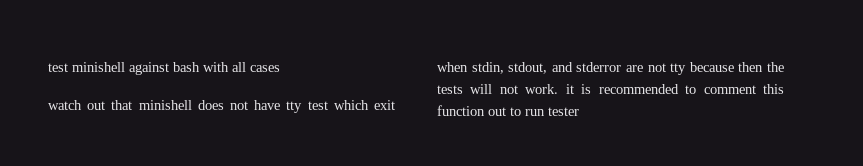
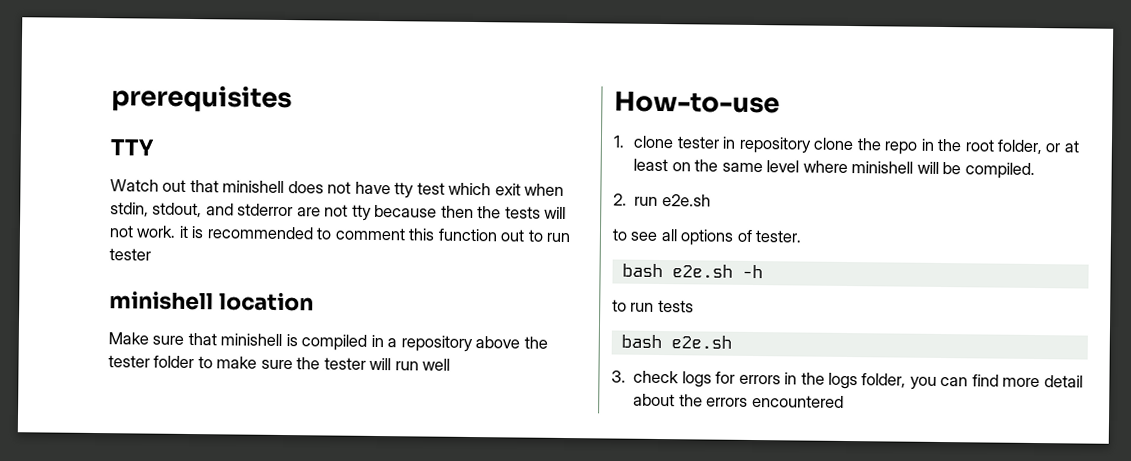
- test minishell against bash with all cases
- watch out that minishell does not have tty test which exit when stdin, stdout, and stderror are not tty because then the tests will not work. it is recommended to comment this function out to run tester
+ prerequisites
+ TTY
+ Watch out that minishell does not have tty test which exit when stdin, stdout, and stderror are not tty because then the tests will not work. it is recommended to comment this function out to run tester
+ minishell location
+ Make sure that minishell is compiled in a repository above the tester folder to make sure the tester will run well
+ How-to-use
+ 1. clone tester in repository clone the repo in the root folder, or at least on the same level where minishell will be compiled.
+ 2. run e2e.sh
+ to see all options of tester.
+ bash e2e.sh -h
+ to run tests
+ bash e2e.sh
+ 3. check logs for errors in the logs folder, you can find more detail about the errors encountered

